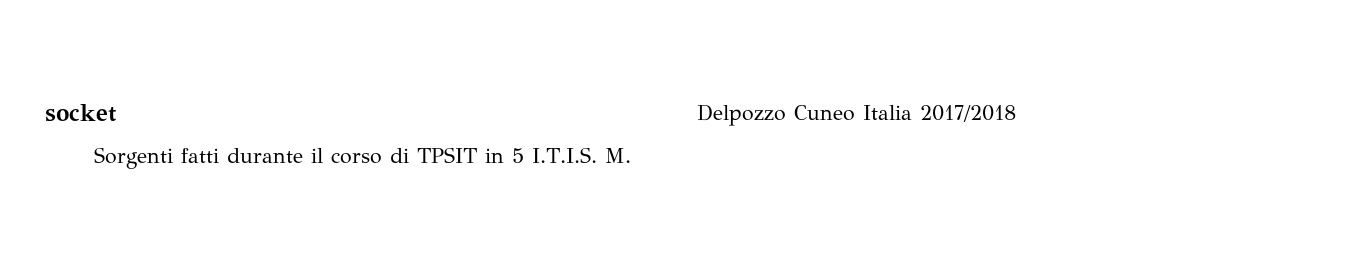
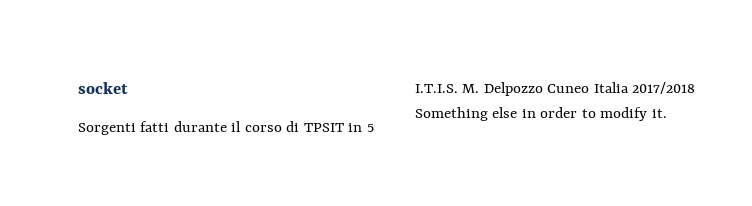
- Sorgenti fatti durante il corso di TPSIT in 5 I.T.I.S. M. Delpozzo Cuneo Italia 2017/2018
+ Sorgenti fatti durante il corso di TPSIT in 5 I.T.I.S. M. Delpozzo Cuneo Italia 2017/2018 Something else in order to modify it.

